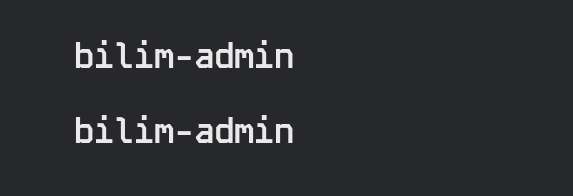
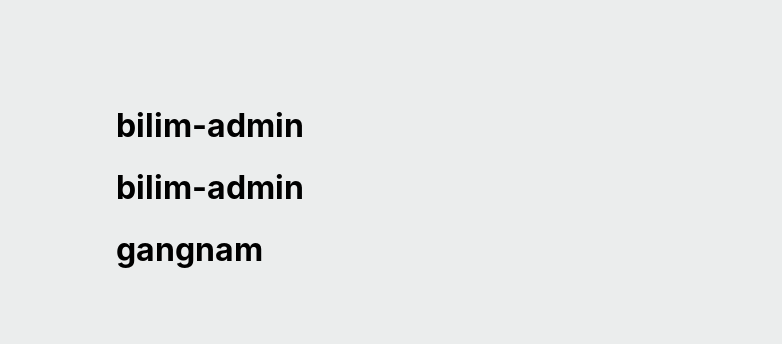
+ gangnam

